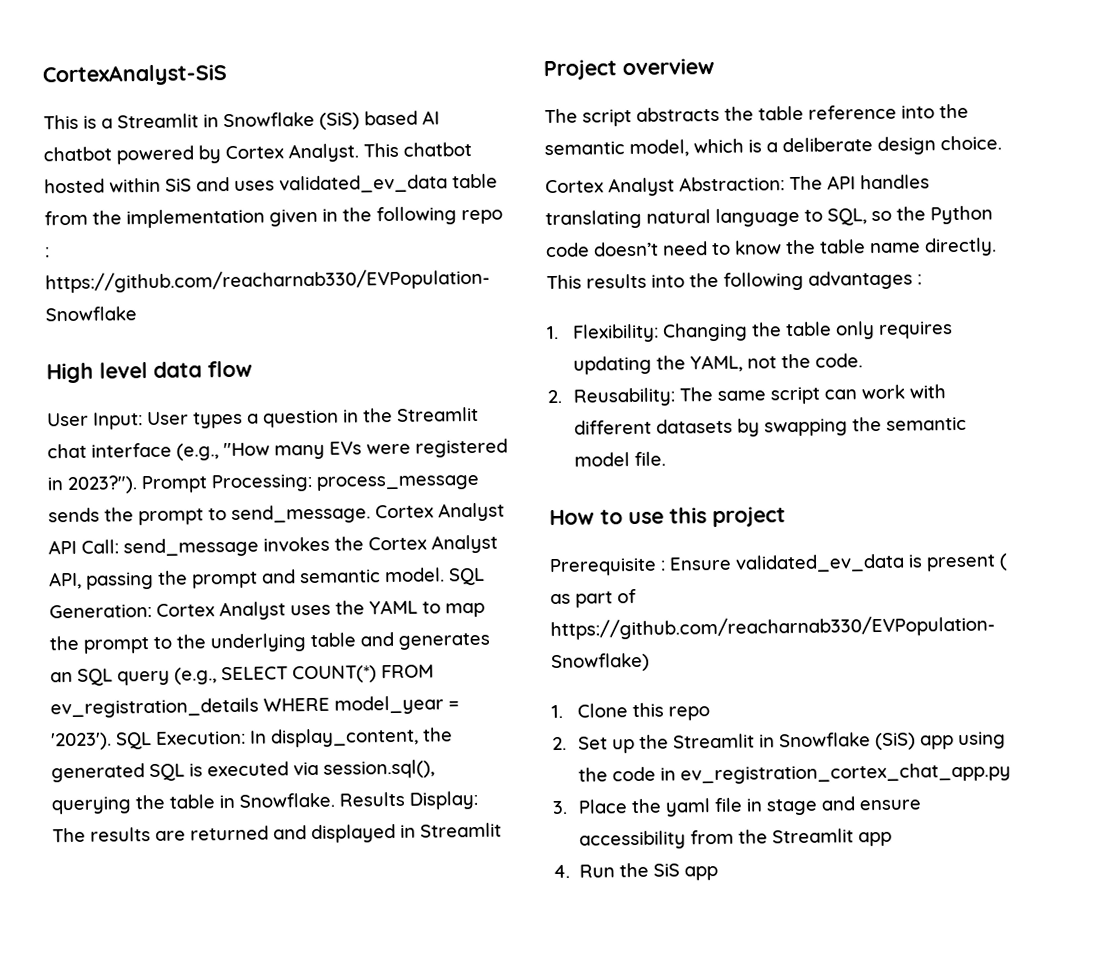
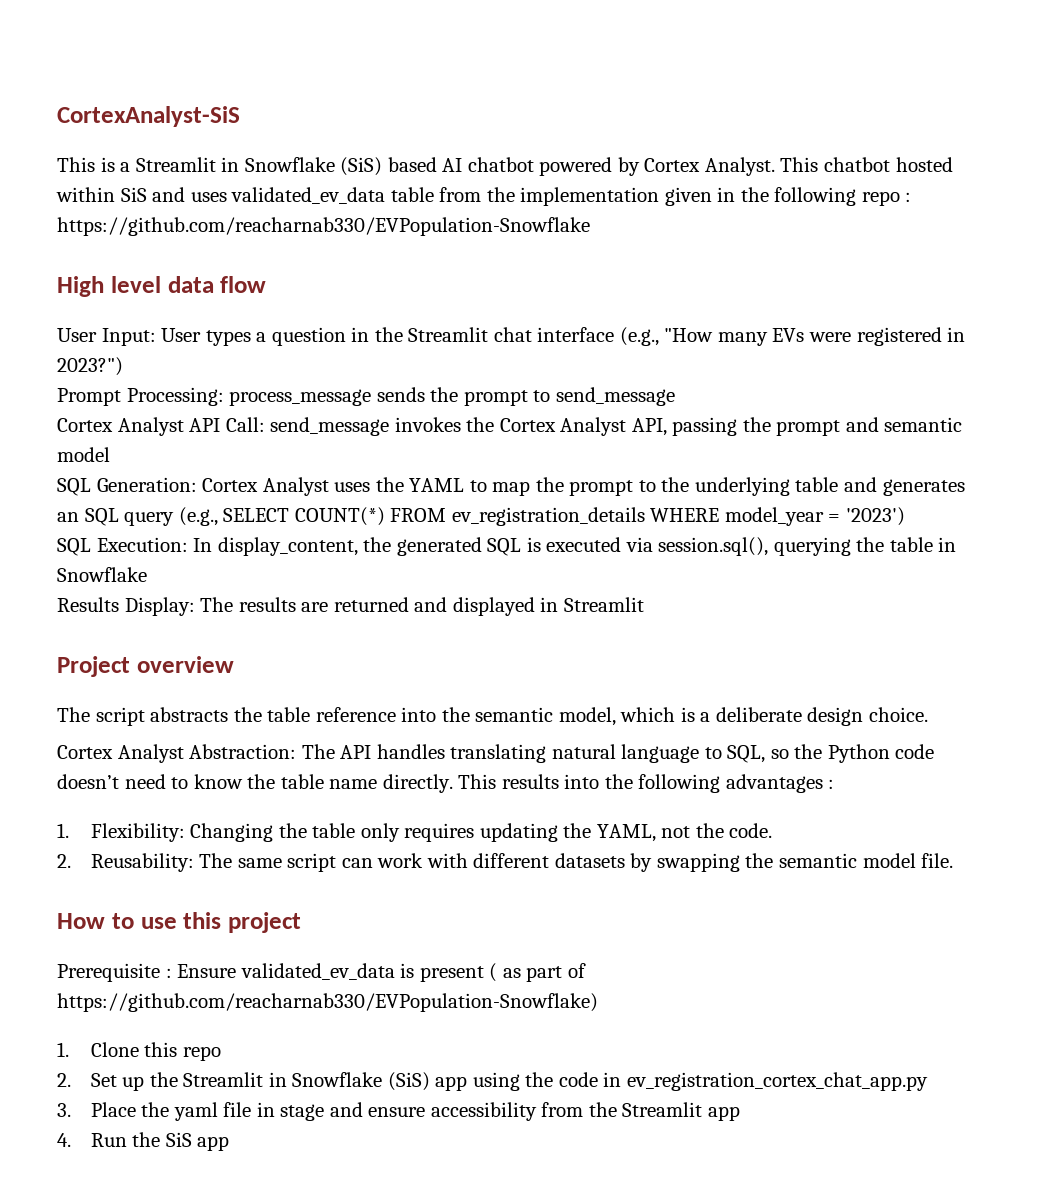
- User types a question in the Streamlit chat interface (e.g., "How many EVs were registered in 2023?"). Prompt Processing:
+ User types a question in the Streamlit chat interface (e.g., "How many EVs were registered in 2023?")
+ Prompt Processing:
- process_message sends the prompt to send_message. Cortex Analyst API Call:
+ process_message sends the prompt to send_message
+ Cortex Analyst API Call:
- send_message invokes the Cortex Analyst API, passing the prompt and semantic model. SQL Generation:
+ send_message invokes the Cortex Analyst API, passing the prompt and semantic model
+ SQL Generation:
- Cortex Analyst uses the YAML to map the prompt to the underlying table and generates an SQL query (e.g., SELECT COUNT(*) FROM ev_registration_details WHERE model_year = '2023'). SQL Execution:
+ Cortex Analyst uses the YAML to map the prompt to the underlying table and generates an SQL query (e.g., SELECT COUNT(*) FROM ev_registration_details WHERE model_year = '2023')
+ SQL Execution:
- In display_content, the generated SQL is executed via session.sql(), querying the table in Snowflake. Results Display:
+ In display_content, the generated SQL is executed via session.sql(), querying the table in Snowflake
+ Results Display:

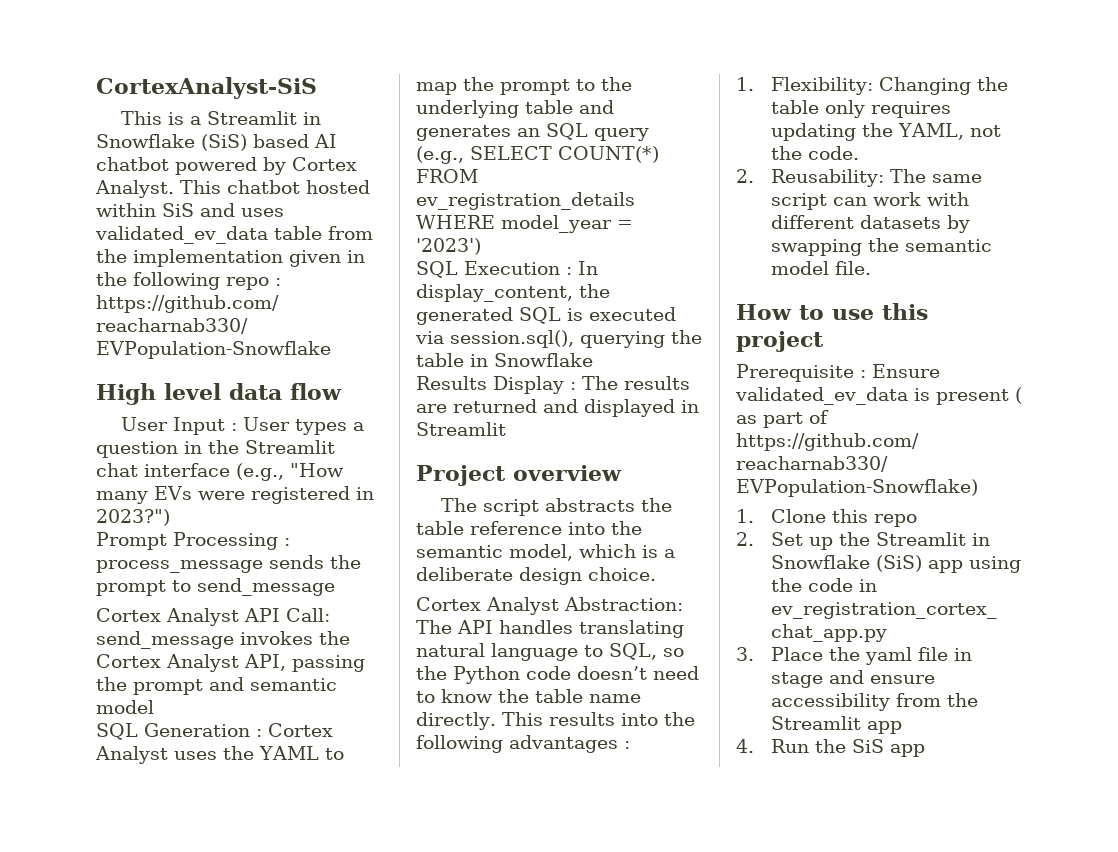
- User Input: User types a question in the Streamlit chat interface (e.g., "How many EVs were registered in 2023?")
+ User Input : User types a question in the Streamlit chat interface (e.g., "How many EVs were registered in 2023?")
- Prompt Processing: process_message sends the prompt to send_message
+ Prompt Processing : process_message sends the prompt to send_message
- SQL Generation: Cortex Analyst uses the YAML to map the prompt to the underlying table and generates an SQL query (e.g., SELECT COUNT(*) FROM ev_registration_details WHERE model_year = '2023')
+ SQL Generation : Cortex Analyst uses the YAML to map the prompt to the underlying table and generates an SQL query (e.g., SELECT COUNT(*) FROM ev_registration_details WHERE model_year = '2023')
- SQL Execution: In display_content, the generated SQL is executed via session.sql(), querying the table in Snowflake
+ SQL Execution : In display_content, the generated SQL is executed via session.sql(), querying the table in Snowflake
- Results Display: The results are returned and displayed in Streamlit
+ Results Display : The results are returned and displayed in Streamlit

